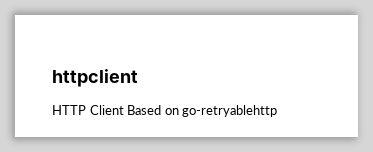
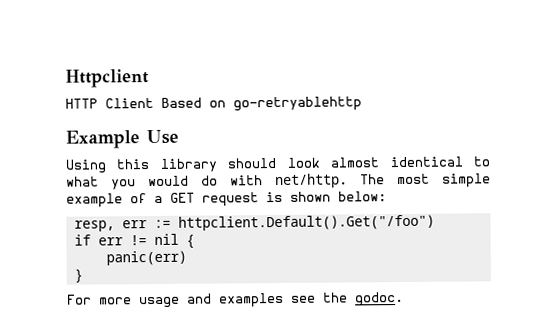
- httpclient
+ Httpclient
+ Example Use
+ Using this library should look almost identical to what you would do with net/http. The most simple example of a GET request is shown below:
+ resp, err := httpclient.Default().Get("/foo")
+ if err != nil {
+ panic(err)
+ }
+ For more usage and examples see the godoc.

